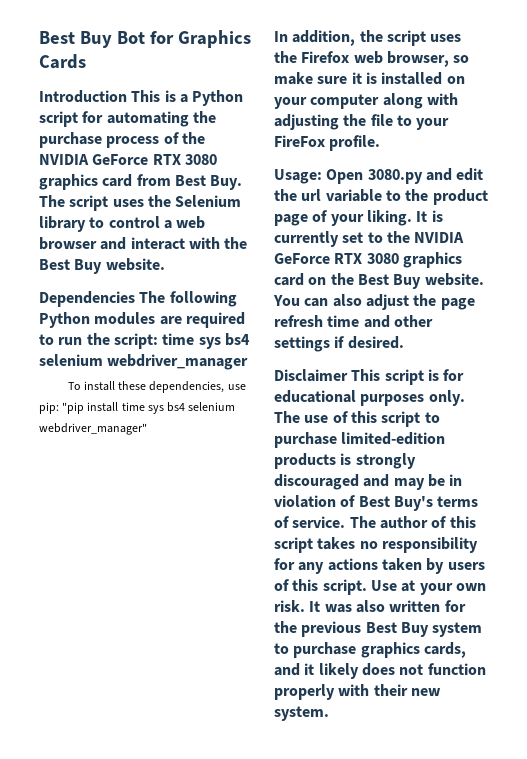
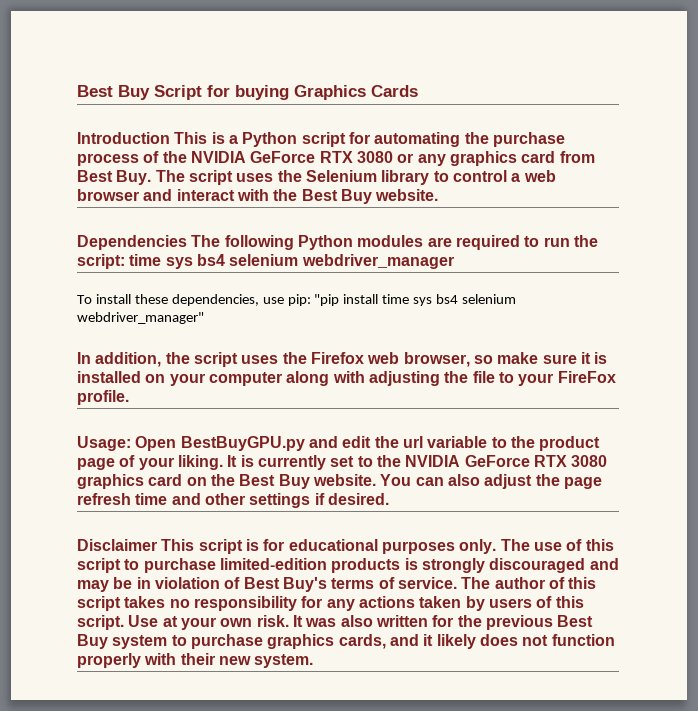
- Best Buy Bot for Graphics Cards
+ Best Buy Script for buying Graphics Cards
- Introduction This is a Python script for automating the purchase process of the NVIDIA GeForce RTX 3080 graphics card from Best Buy. The script uses the Selenium library to control a web browser and interact with the Best Buy website.
+ Introduction This is a Python script for automating the purchase process of the NVIDIA GeForce RTX 3080 or any graphics card from Best Buy. The script uses the Selenium library to control a web browser and interact with the Best Buy website.
- Usage: Open 3080.py and edit the url variable to the product page of your liking.
+ Usage: Open BestBuyGPU.py and edit the url variable to the product page of your liking.

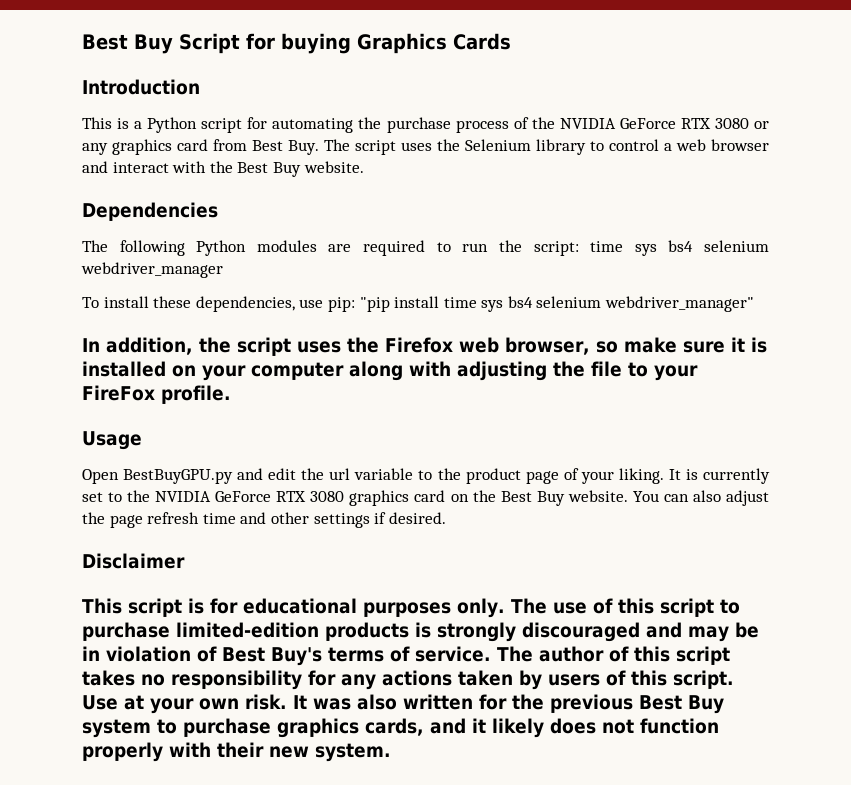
- Introduction This is a Python script for automating the purchase process of the NVIDIA GeForce RTX 3080 or any graphics card from Best Buy. The script uses the Selenium library to control a web browser and interact with the Best Buy website.
+ Introduction
+ This is a Python script for automating the purchase process of the NVIDIA GeForce RTX 3080 or any graphics card from Best Buy. The script uses the Selenium library to control a web browser and interact with the Best Buy website.
- Dependencies The following Python modules are required to run the script: time sys bs4 selenium webdriver_manager
+ Dependencies
+ The following Python modules are required to run the script: time sys bs4 selenium webdriver_manager
- Usage: Open BestBuyGPU.py and edit the url variable to the product page of your liking.
+ Usage
+ Open BestBuyGPU.py and edit the url variable to the product page of your liking.
- Disclaimer This script is for educational purposes only.
+ Disclaimer
+ This script is for educational purposes only.

